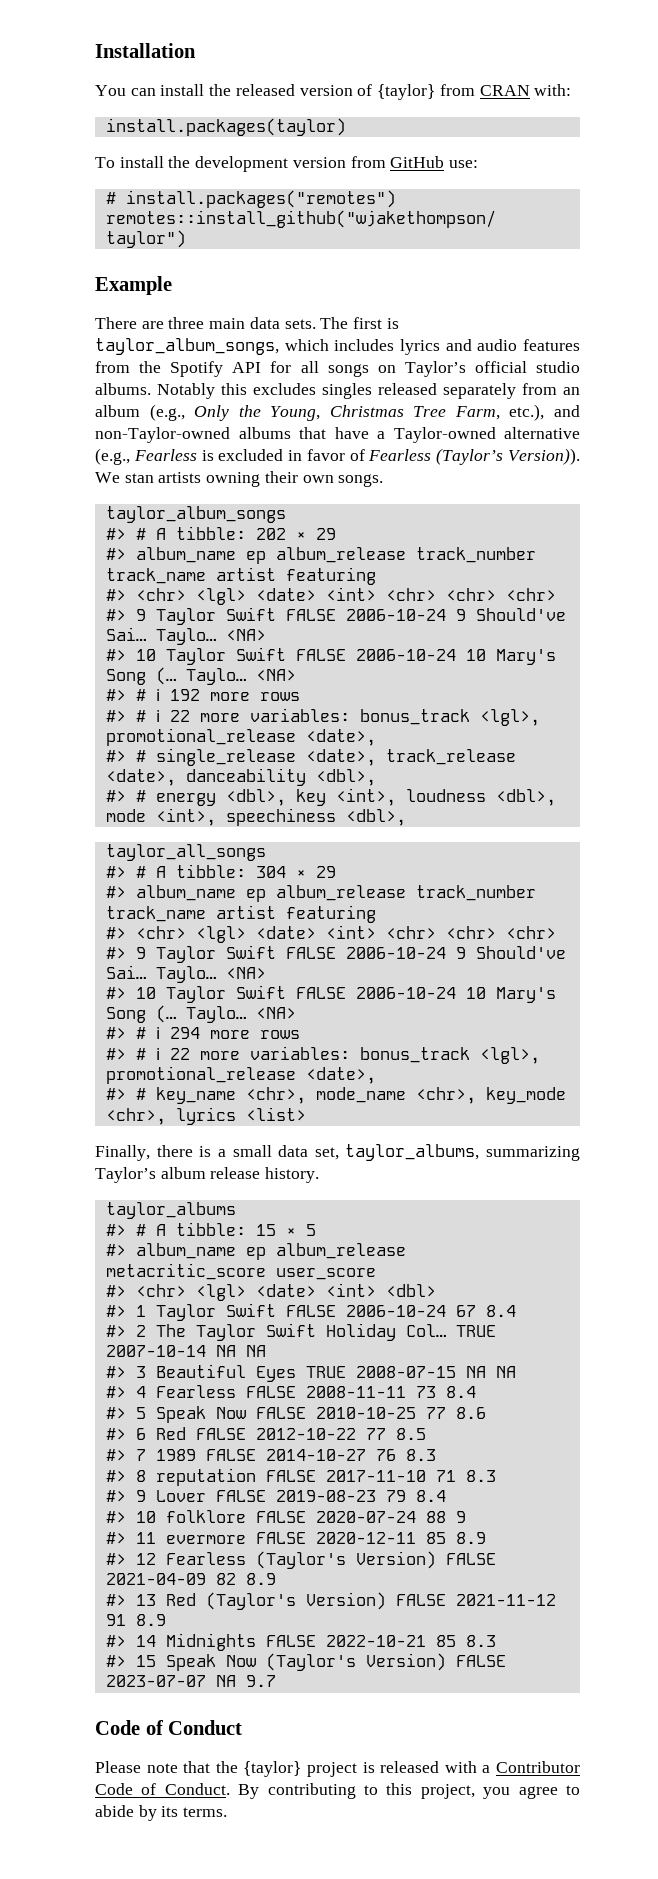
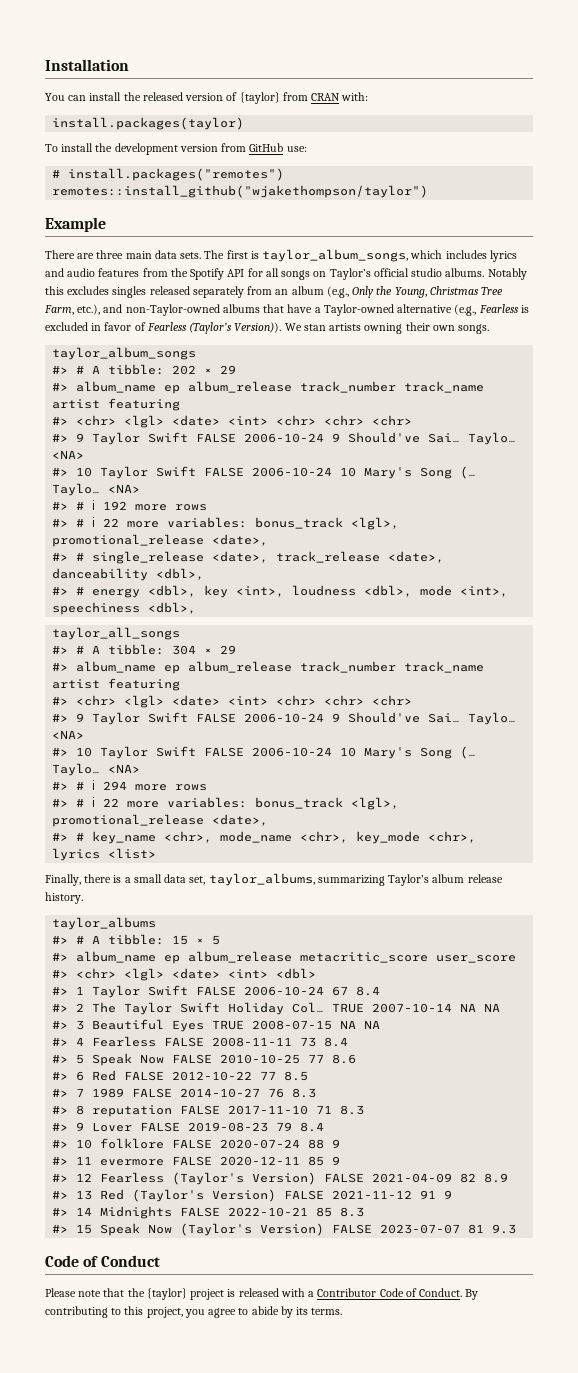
- #> 11 evermore FALSE 2020-12-11 85 8.9
+ #> 11 evermore FALSE 2020-12-11 85 9
- #> 13 Red (Taylor's Version) FALSE 2021-11-12 91 8.9
+ #> 13 Red (Taylor's Version) FALSE 2021-11-12 91 9
- #> 15 Speak Now (Taylor's Version) FALSE 2023-07-07 NA 9.7
+ #> 15 Speak Now (Taylor's Version) FALSE 2023-07-07 81 9.3

